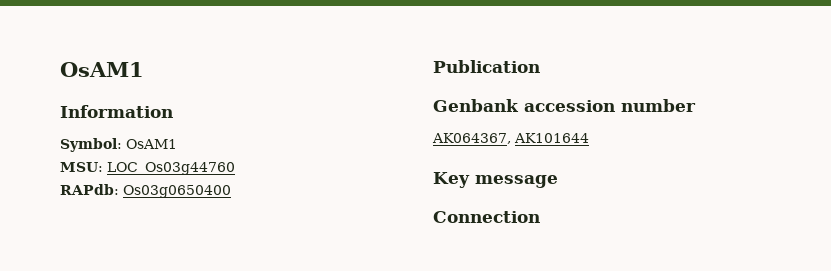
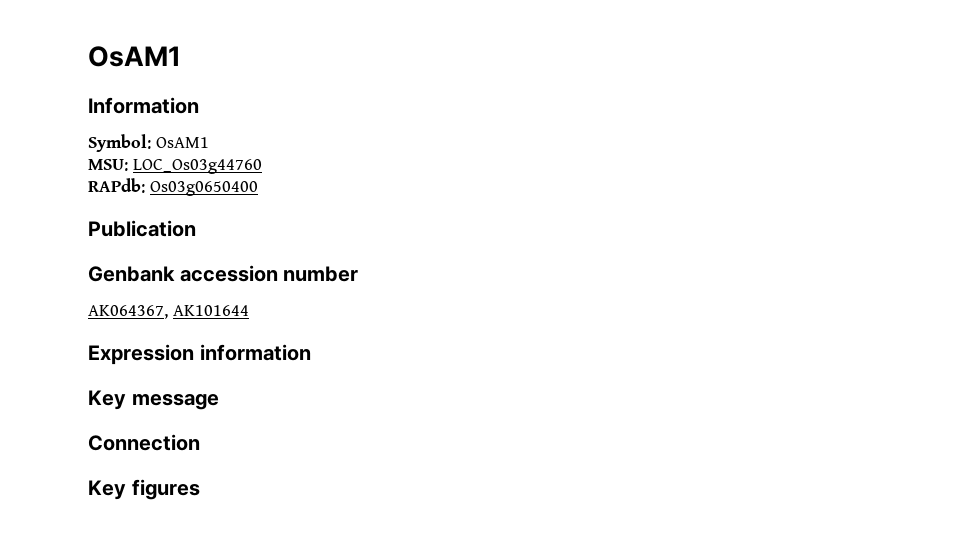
+ Expression information
+ Key figures

